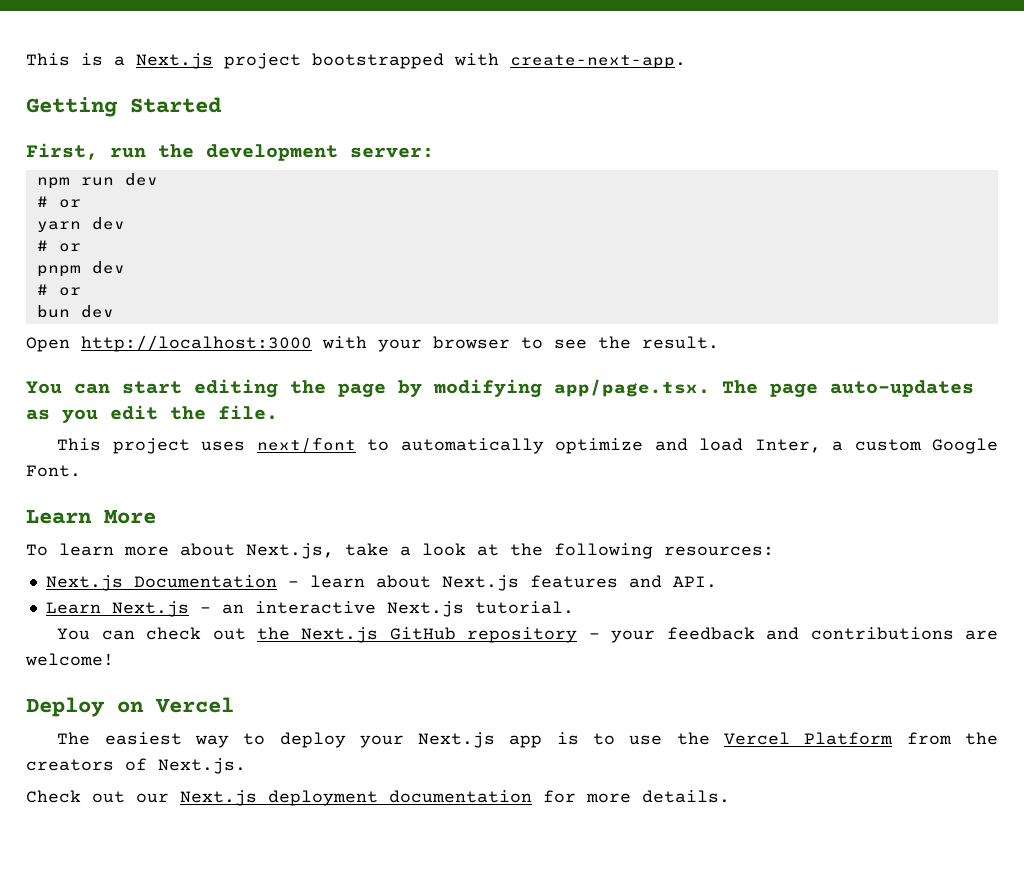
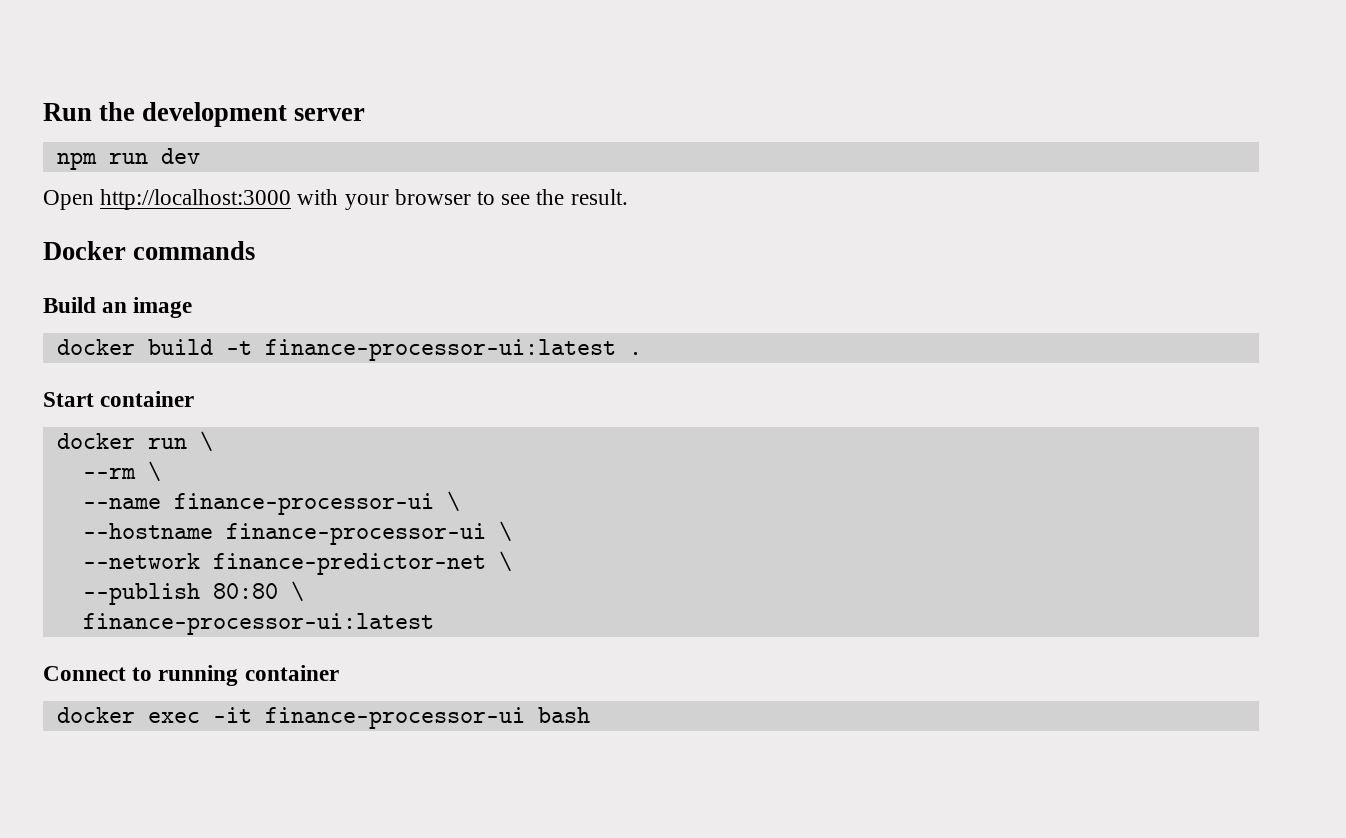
- This is a Next.js project bootstrapped with create-next-app.
- Getting Started
- First, run the development server:
+ Run the development server
  npm run dev
- # or
- yarn dev
- # or
- pnpm dev
- # or
- bun dev
- You can start editing the page by modifying app/page.tsx. The page auto-updates as you edit the file.
- This project uses next/font to automatically optimize and load Inter, a custom Google Font.
- Learn More
- To learn more about Next.js, take a look at the following resources:
- Next.js Documentation - learn about Next.js features and API.
- Learn Next.js - an interactive Next.js tutorial.
- You can check out the Next.js GitHub repository - your feedback and contributions are welcome!
- Deploy on Vercel
- The easiest way to deploy your Next.js app is to use the Vercel Platform from the creators of Next.js.
- Check out our Next.js deployment documentation for more details.
+ Docker commands
+ Build an image
+ docker build -t finance-processor-ui:latest .
+ Start container
+ docker run \
+ --rm \
+ --name finance-processor-ui \
+ --hostname finance-processor-ui \
+ --network finance-predictor-net \
+ --publish 80:80 \
+ finance-processor-ui:latest
+ Connect to running container
+ docker exec -it finance-processor-ui bash

